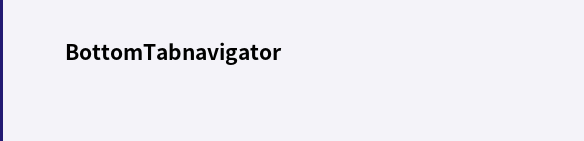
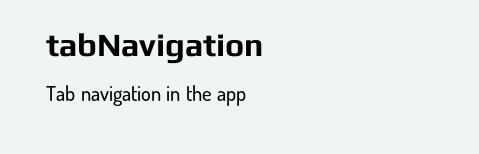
- BottomTabnavigator
+ tabNavigation
+ Tab navigation in the app

